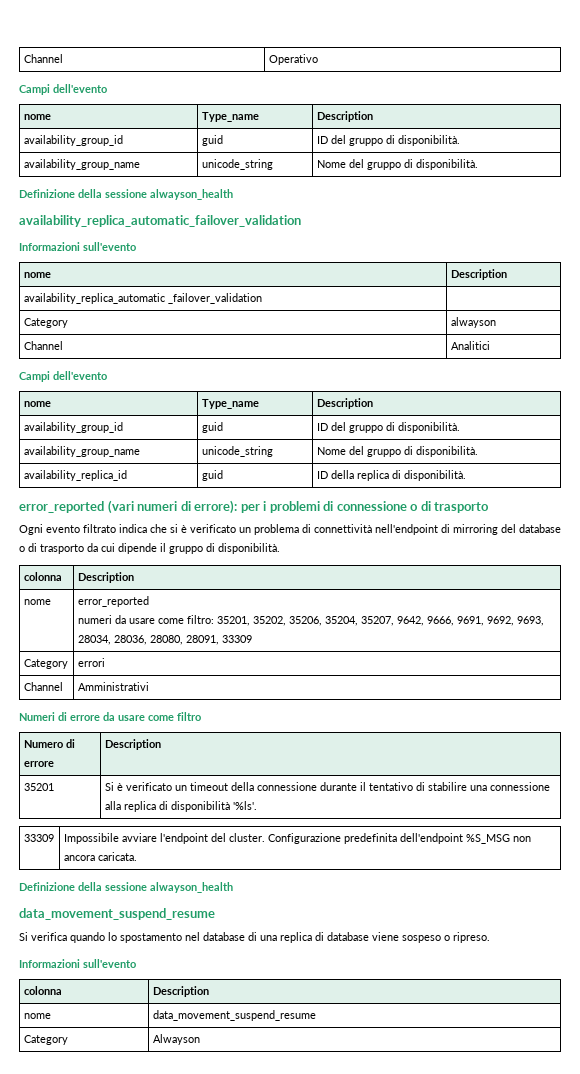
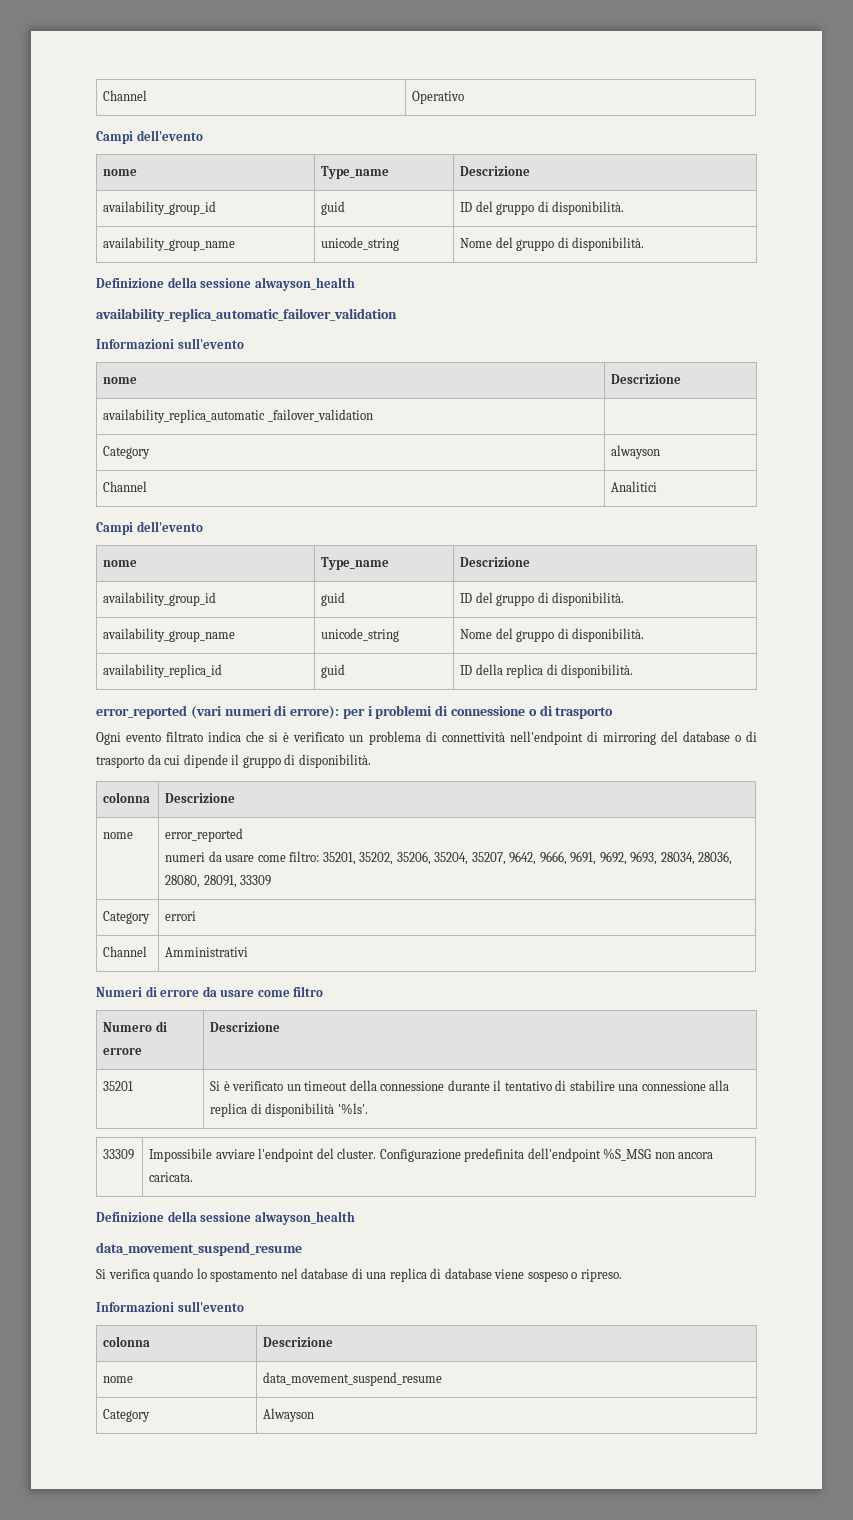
  Channel | Operativo
  Campi dell'evento
- nome | Type_name | Description
+ nome | Type_name | Descrizione
- nome | Description
+ nome | Descrizione
  Channel | Analitici
  Campi dell'evento
- nome | Type_name | Description
+ nome | Type_name | Descrizione
  Ogni evento filtrato indica che si è verificato un problema di connettività nell'endpoint di mirroring del database o di trasporto da cui dipende il gruppo di disponibilità.
- colonna | Description
+ colonna | Descrizione
- Numero di errore | Description
+ Numero di errore | Descrizione
  Si verifica quando lo spostamento nel database di una replica di database viene sospeso o ripreso.
  Informazioni sull'evento
- colonna | Description
+ colonna | Descrizione

